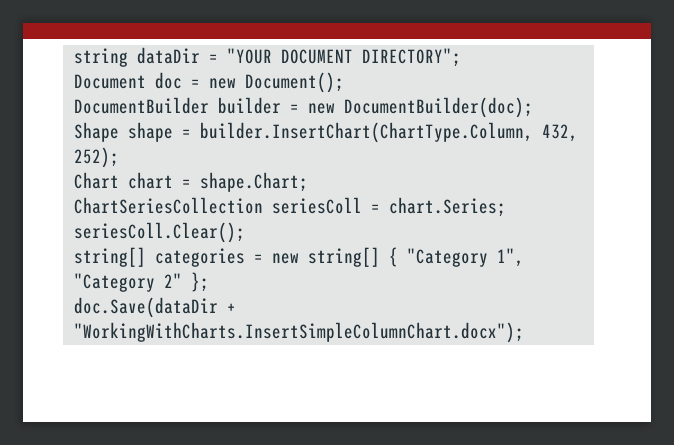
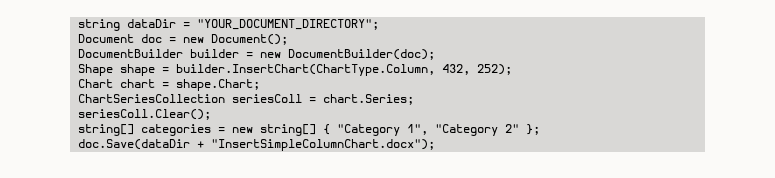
- string dataDir = "YOUR DOCUMENT DIRECTORY";
+ string dataDir = "YOUR_DOCUMENT_DIRECTORY";
- doc.Save(dataDir + "WorkingWithCharts.InsertSimpleColumnChart.docx");
+ doc.Save(dataDir + "InsertSimpleColumnChart.docx");

